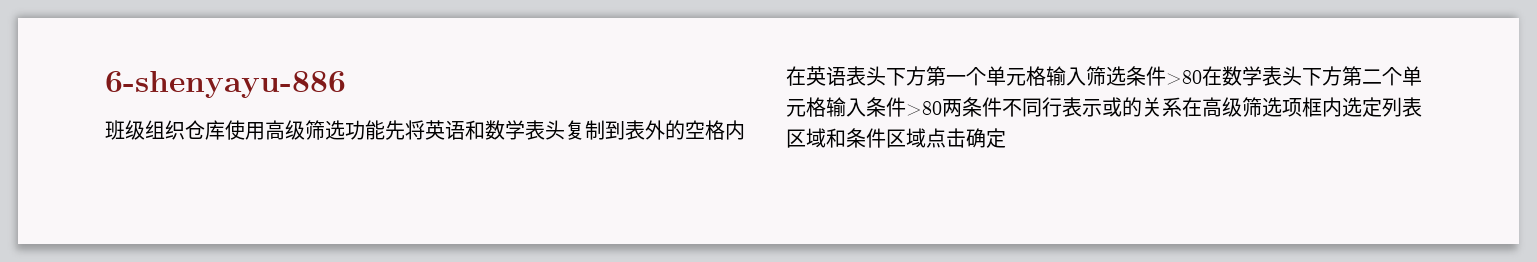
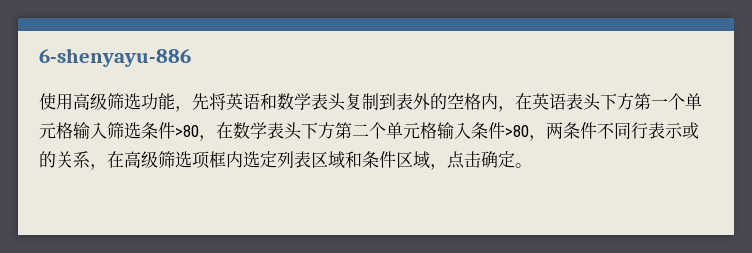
- 班级组织仓库使用高级筛选功能先将英语和数学表头复制到表外的空格内在英语表头下方第一个单元格输入筛选条件>80在数学表头下方第二个单元格输入条件>80两条件不同行表示或的关系在高级筛选项框内选定列表区域和条件区域点击确定
+ 使用高级筛选功能，先将英语和数学表头复制到表外的空格内，在英语表头下方第一个单元格输入筛选条件>80，在数学表头下方第二个单元格输入条件>80，两条件不同行表示或的关系，在高级筛选项框内选定列表区域和条件区域，点击确定。

